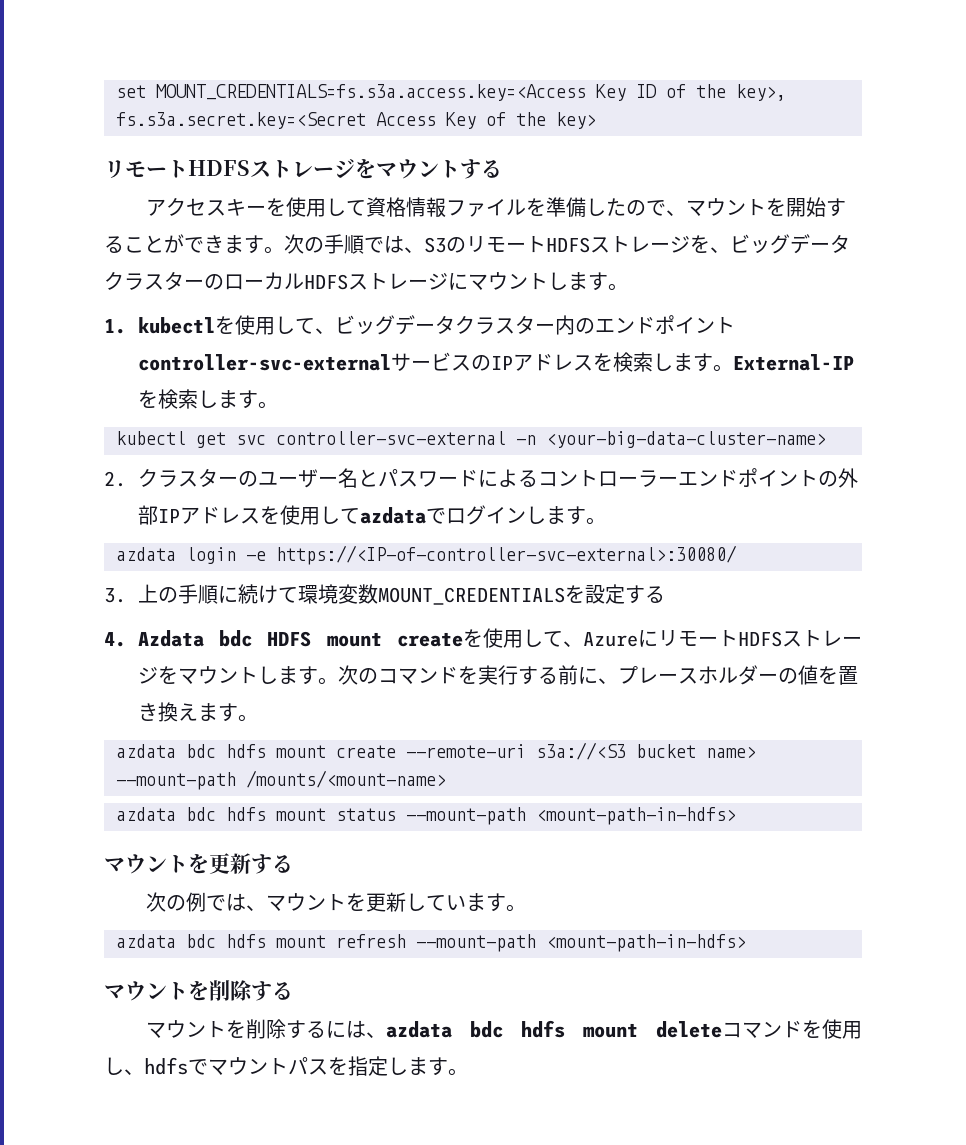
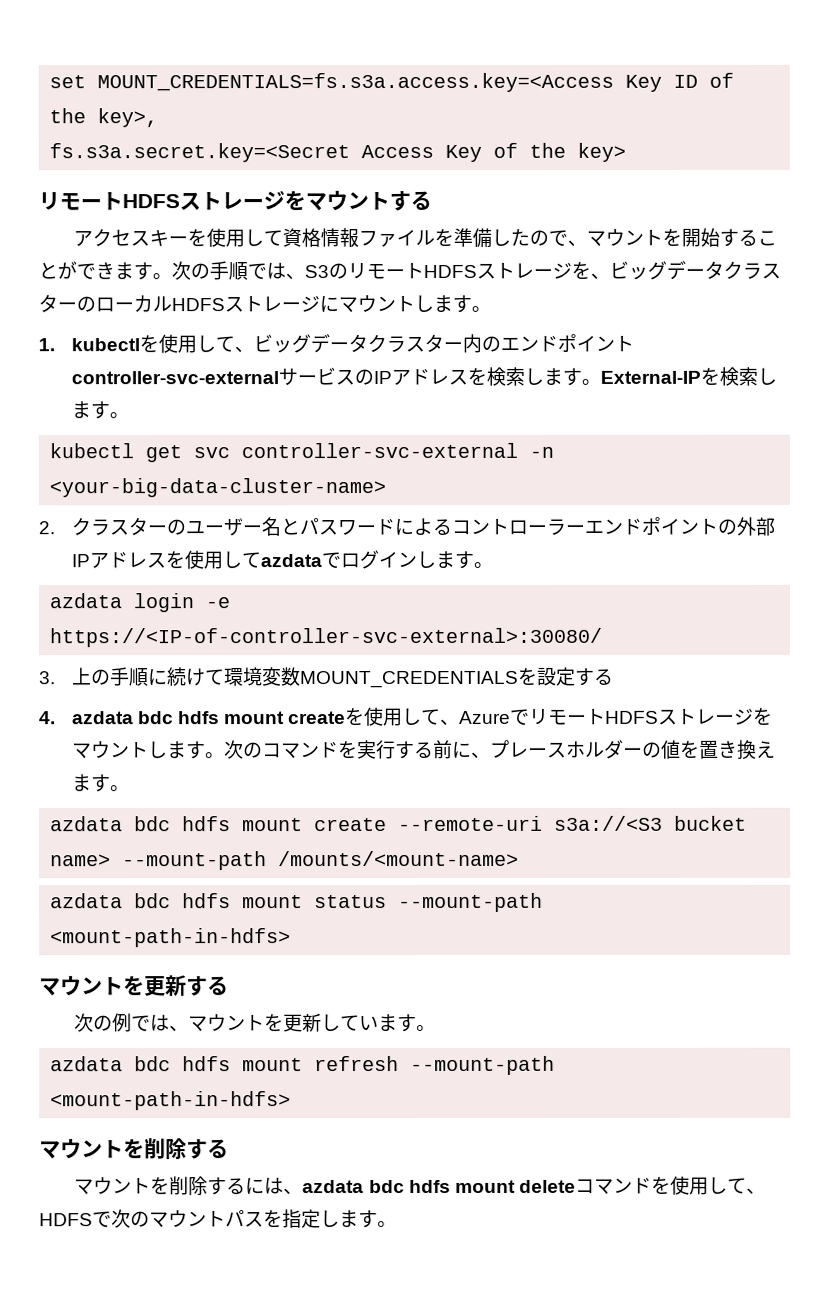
- 4. Azdata bdc HDFS mount createを使用して、AzureにリモートHDFSストレージをマウントします。
+ 4. azdata bdc hdfs mount createを使用して、AzureでリモートHDFSストレージをマウントします。
- マウントを削除するには、azdata bdc hdfs mount deleteコマンドを使用し、hdfsでマウントパスを指定します。
+ マウントを削除するには、azdata bdc hdfs mount deleteコマンドを使用して、HDFSで次のマウントパスを指定します。

